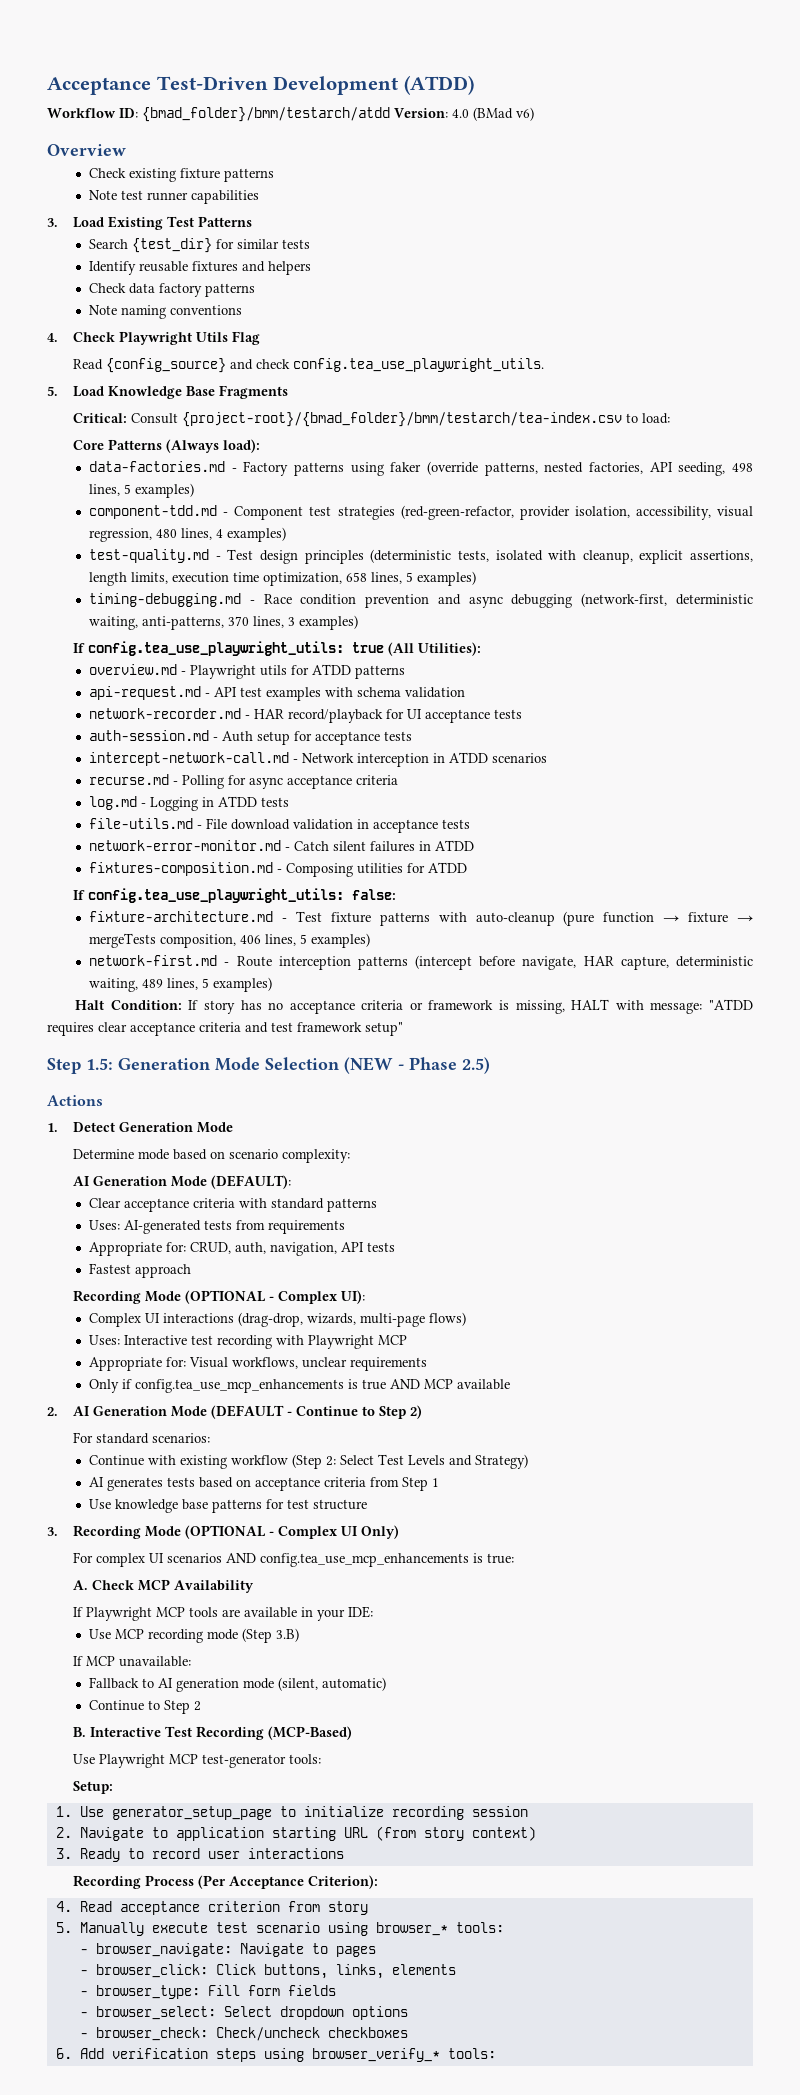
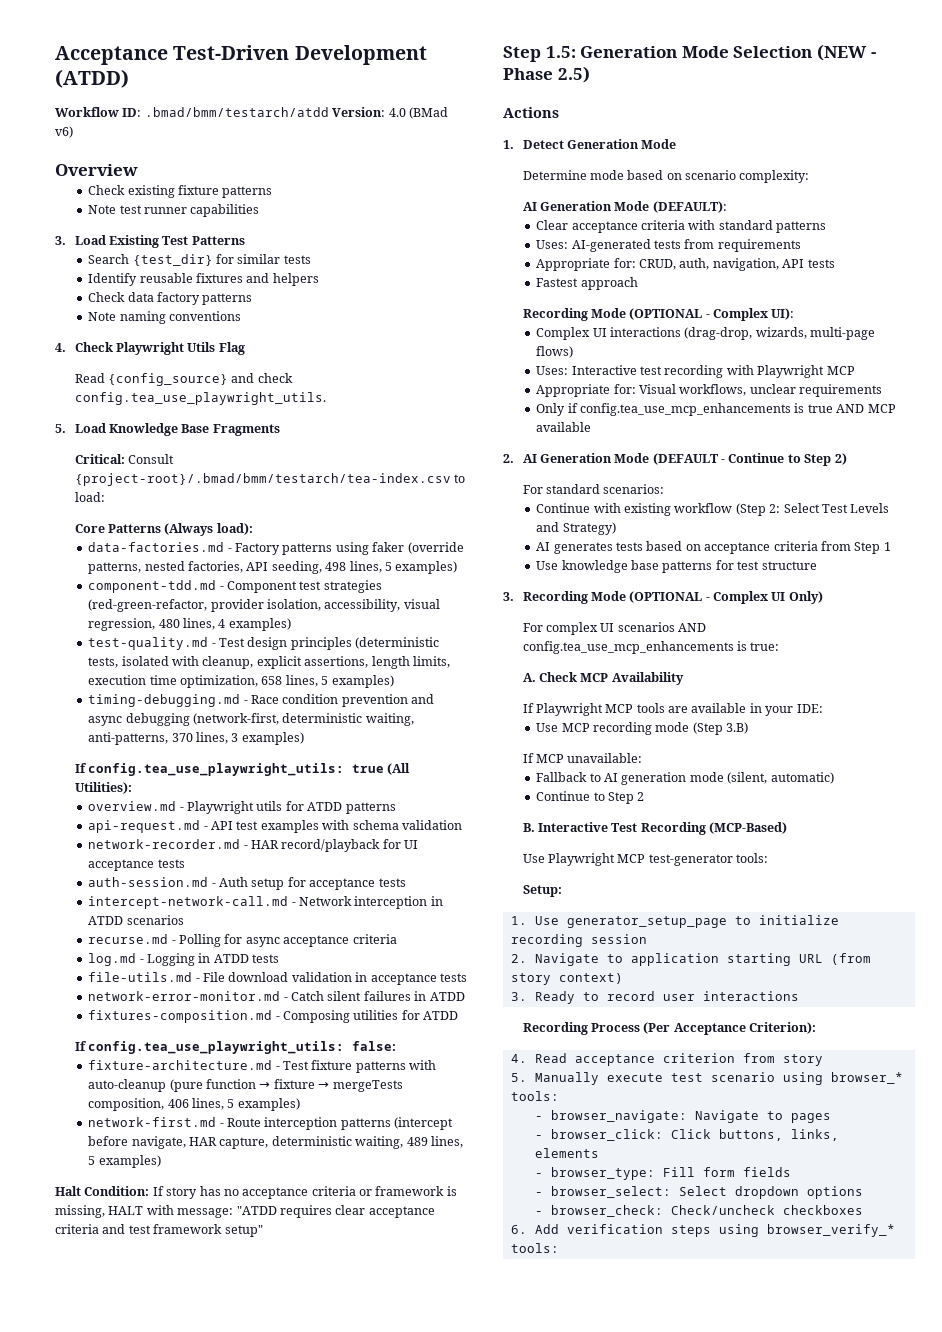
- Workflow ID: {bmad_folder}/bmm/testarch/atdd Version: 4.0 (BMad v6)
+ Workflow ID: .bmad/bmm/testarch/atdd Version: 4.0 (BMad v6)
- Critical: Consult {project-root}/{bmad_folder}/bmm/testarch/tea-index.csv to load:
+ Critical: Consult {project-root}/.bmad/bmm/testarch/tea-index.csv to load:

